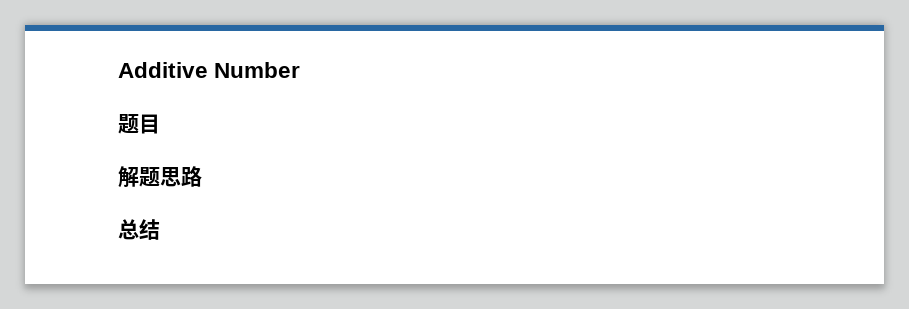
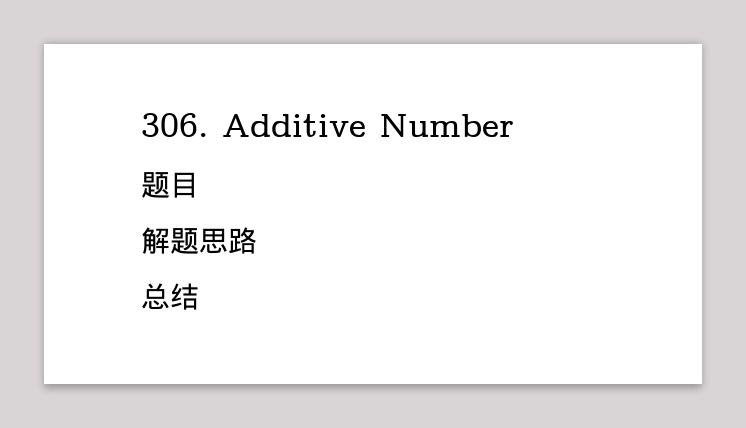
- Additive Number
+ 306. Additive Number

